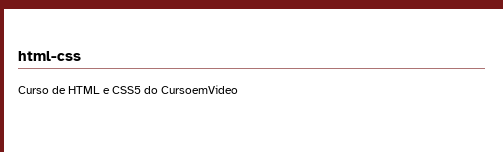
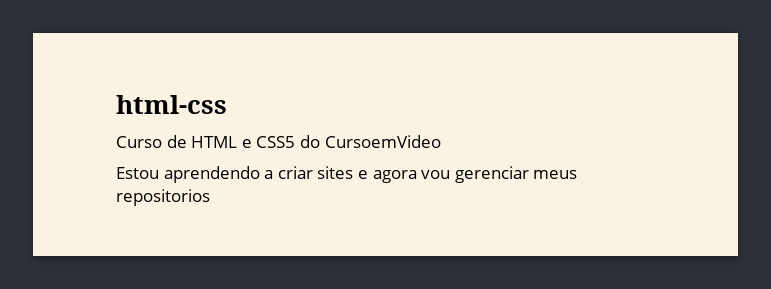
+ Estou aprendendo a criar sites e agora vou gerenciar meus repositorios

